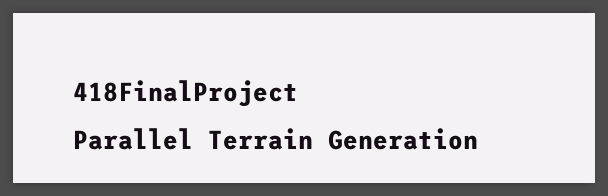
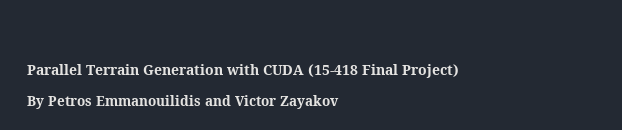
- 418FinalProject
- Parallel Terrain Generation
+ Parallel Terrain Generation with CUDA (15-418 Final Project)
+ By Petros Emmanouilidis and Victor Zayakov

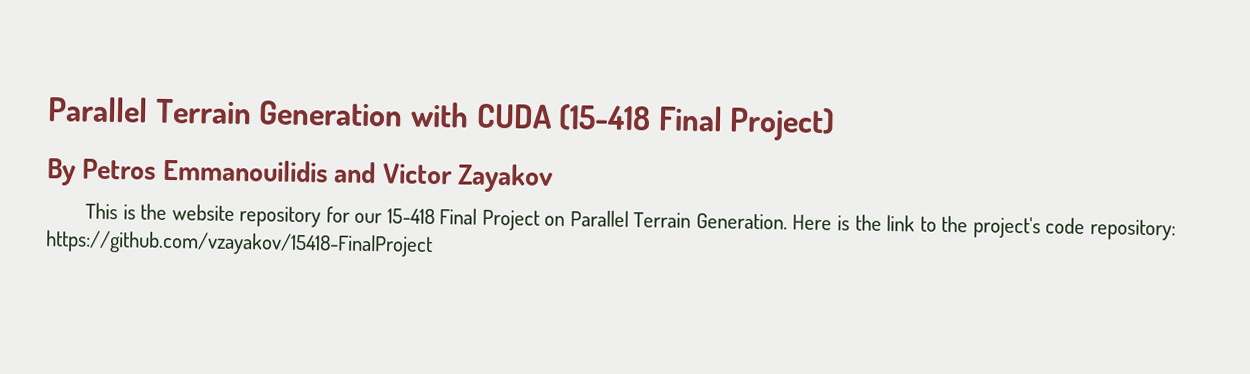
+ This is the website repository for our 15-418 Final Project on Parallel Terrain Generation. Here is the link to the project's code repository: https://github.com/vzayakov/15418-FinalProject

